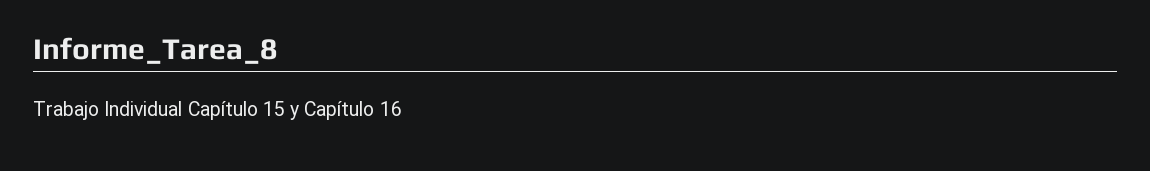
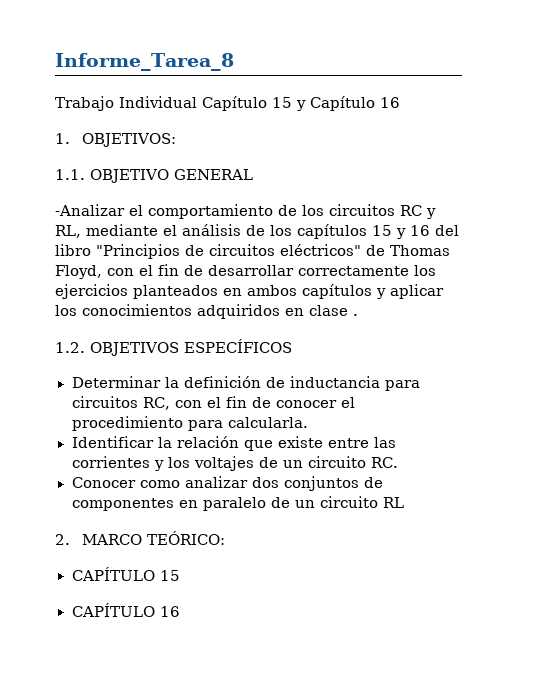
+ 1. OBJETIVOS:
+ 1.1. OBJETIVO GENERAL
+ -Analizar el comportamiento de los circuitos RC y RL, mediante el análisis de los capítulos 15 y 16 del libro "Principios de circuitos eléctricos" de Thomas Floyd, con el fin de desarrollar correctamente los ejercicios planteados en ambos capítulos y aplicar los conocimientos adquiridos en clase .
+ 1.2. OBJETIVOS ESPECÍFICOS
+ Determinar la definición de inductancia para circuitos RC, con el fin de conocer el procedimiento para calcularla.
+ Identificar la relación que existe entre las corrientes y los voltajes de un circuito RC.
+ Conocer como analizar dos conjuntos de componentes en paralelo de un circuito RL
+ 2. MARCO TEÓRICO:
+ CAPÍTULO 15
+ CAPÍTULO 16

